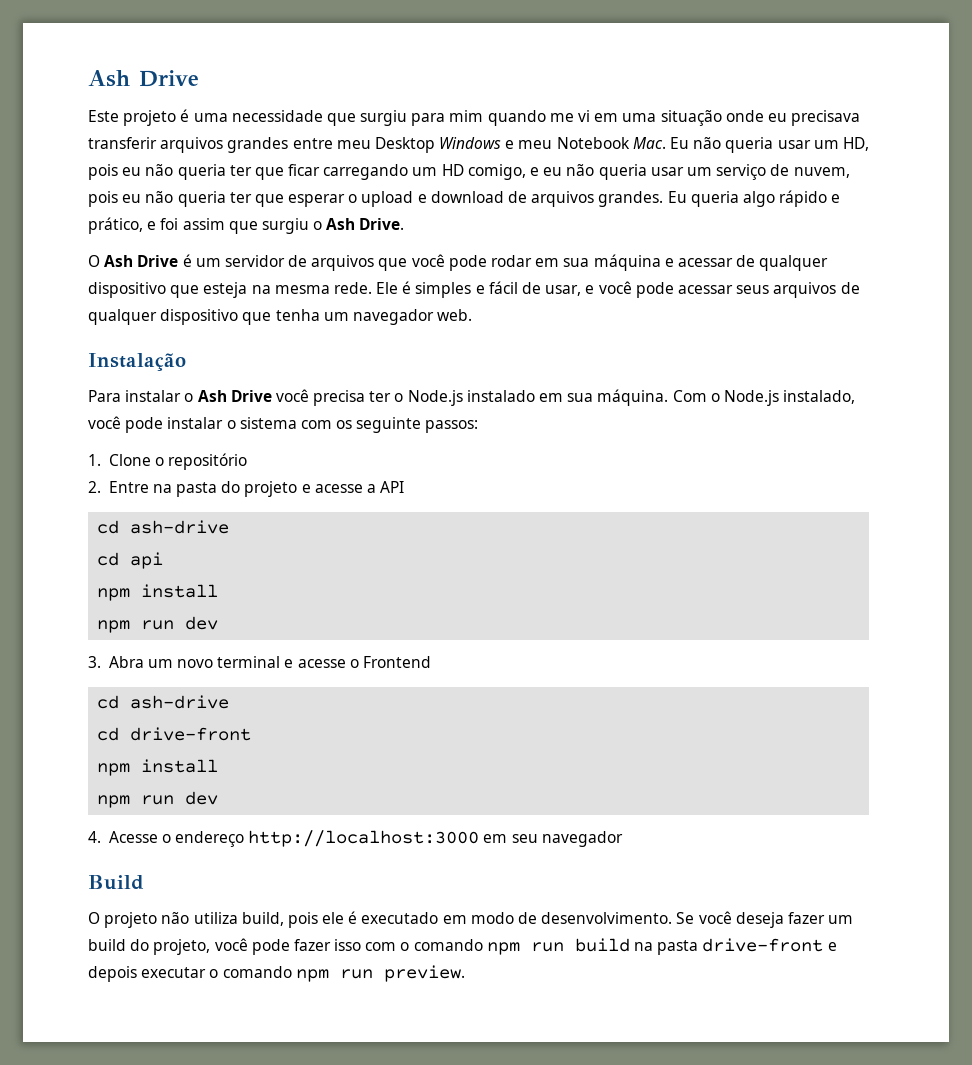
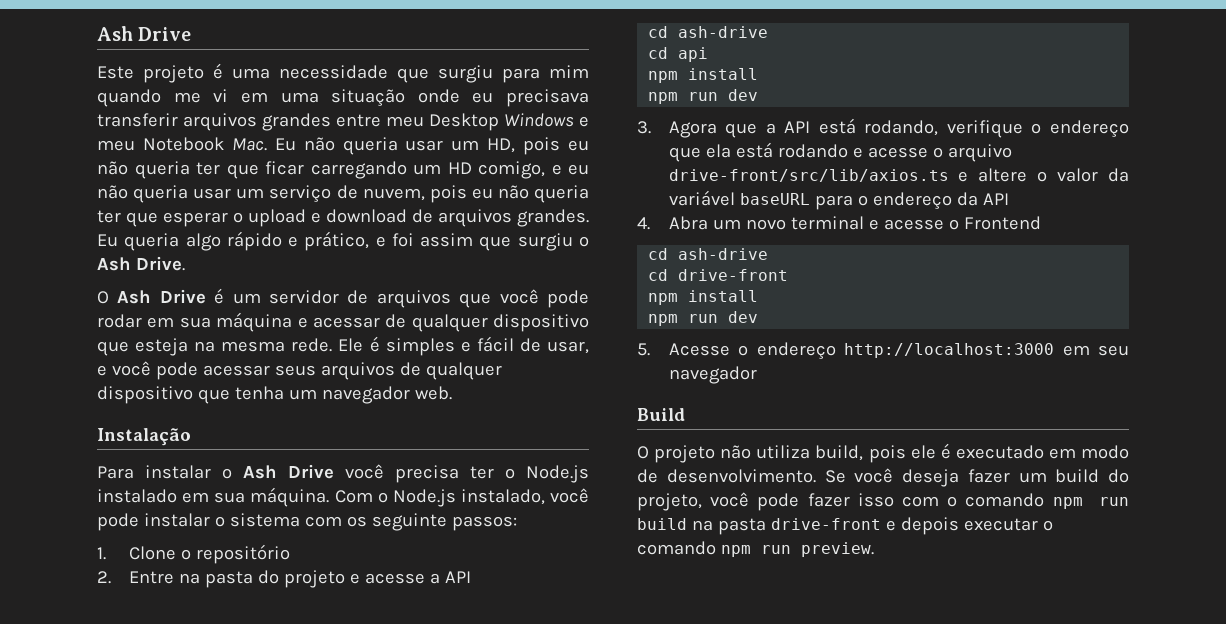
- 3. Abra um novo terminal e acesse o Frontend
+ 3. Agora que a API está rodando, verifique o endereço que ela está rodando e acesse o arquivo drive-front/src/lib/axios.ts e altere o valor da variável baseURL para o endereço da API
+ 4. Abra um novo terminal e acesse o Frontend
- 4. Acesse o endereço http://localhost:3000 em seu navegador
+ 5. Acesse o endereço http://localhost:3000 em seu navegador

